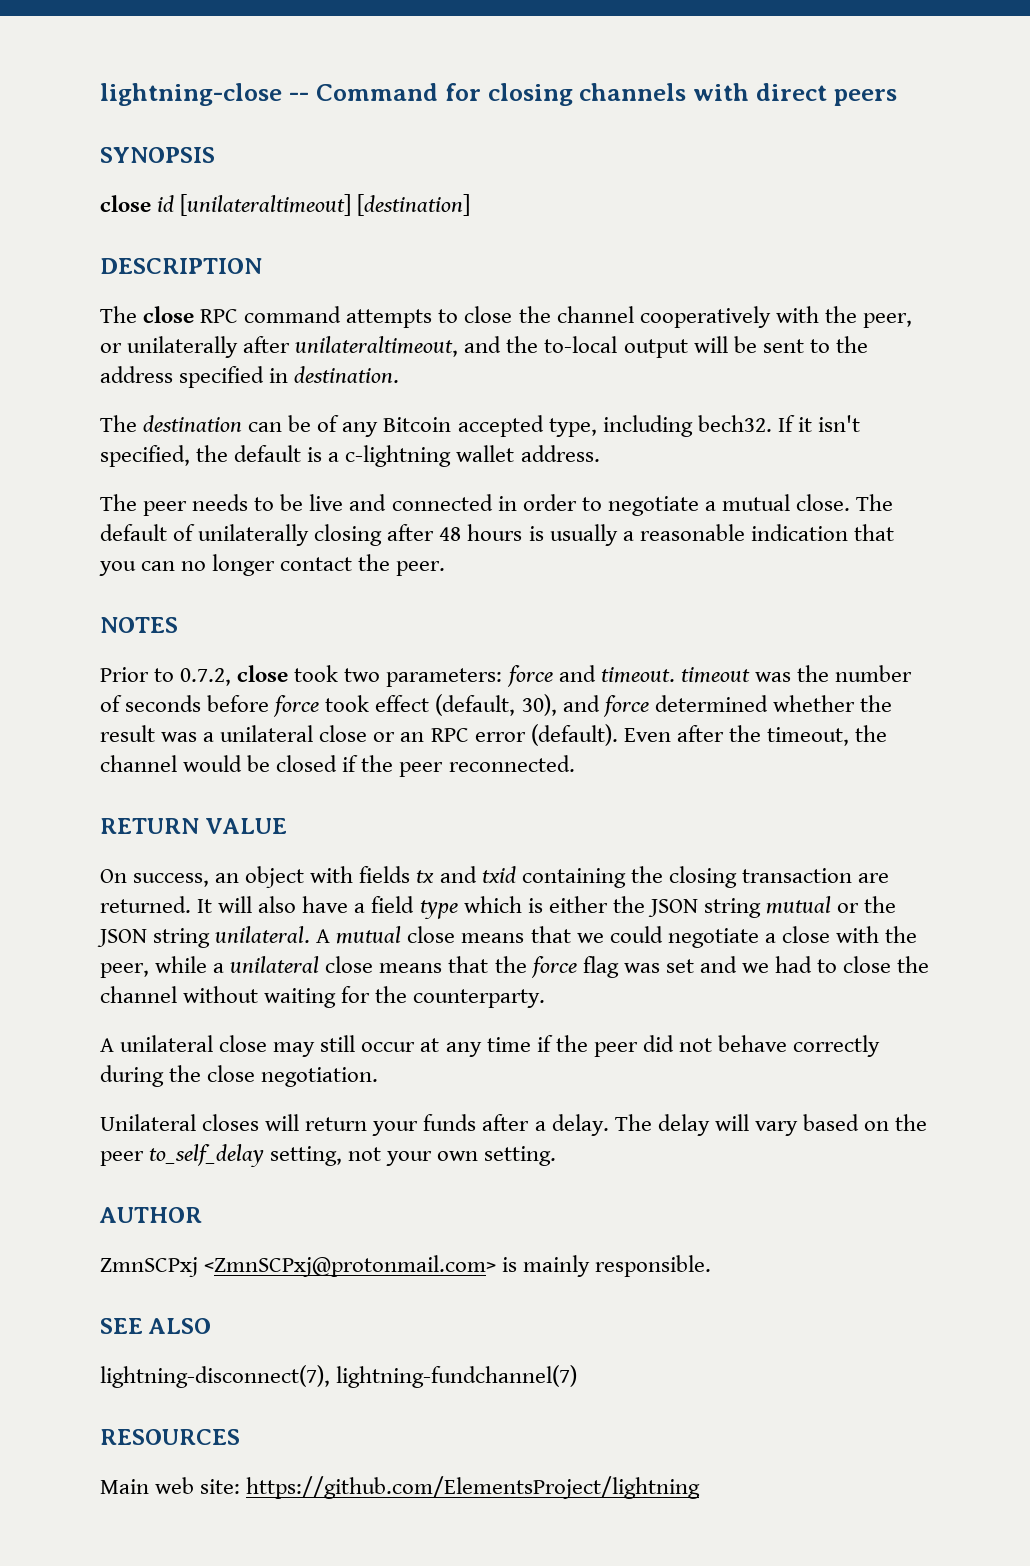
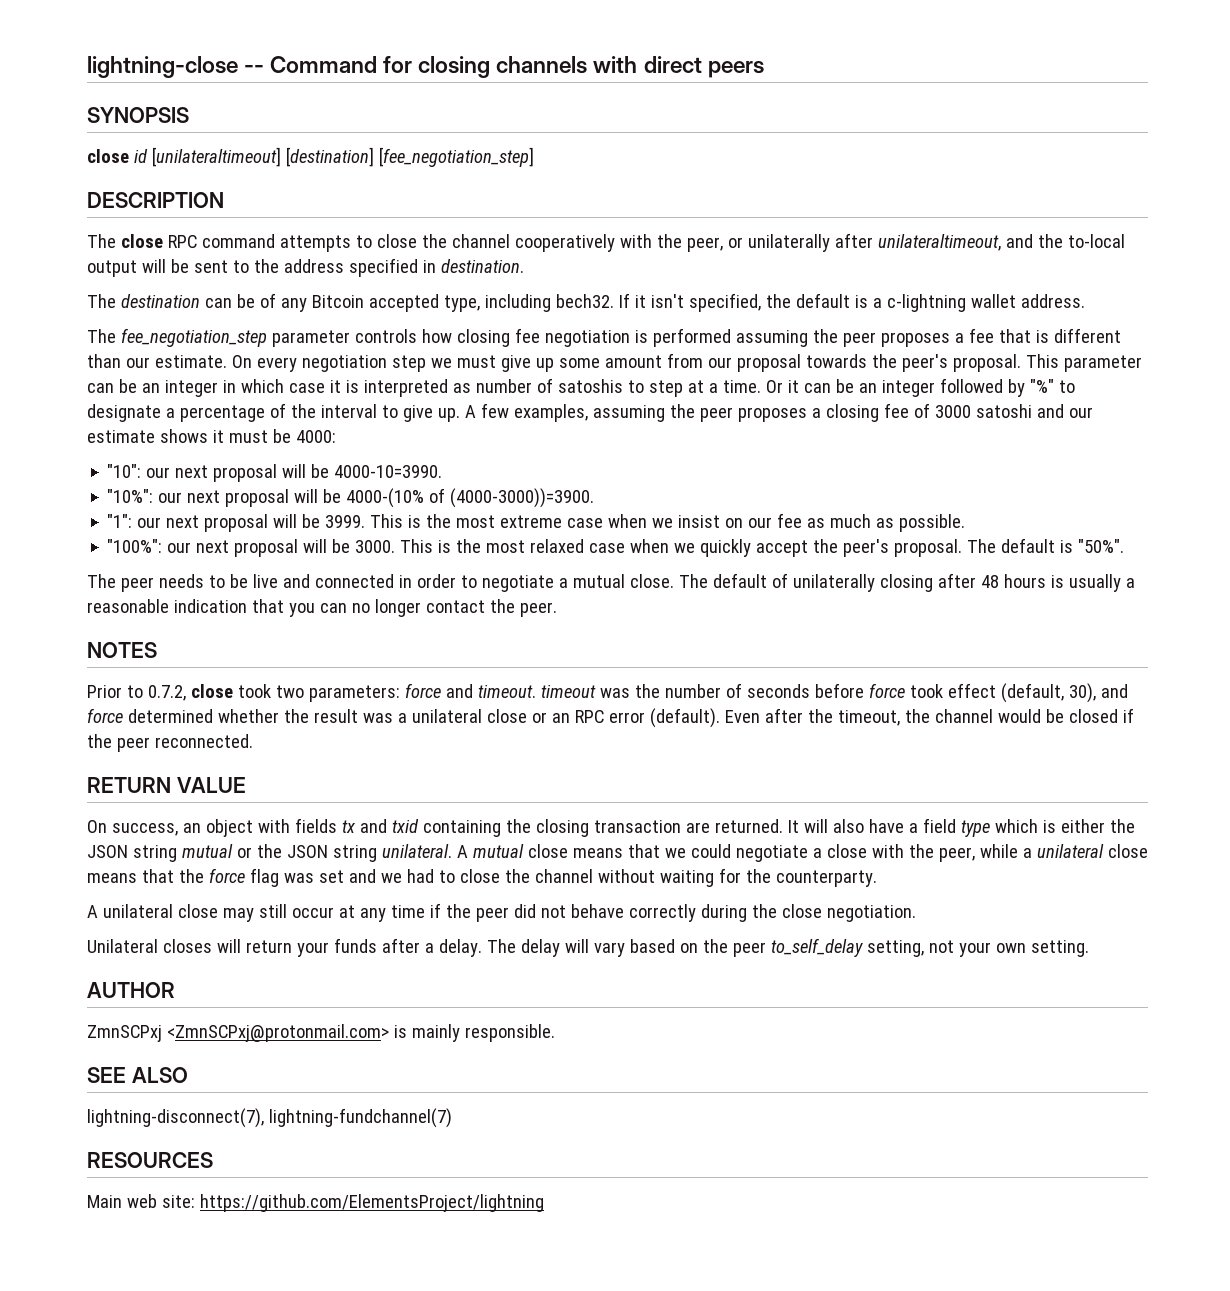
- close id [unilateraltimeout] [destination]
+ close id [unilateraltimeout] [destination] [fee_negotiation_step]
+ The fee_negotiation_step parameter controls how closing fee negotiation is performed assuming the peer proposes a fee that is different than our estimate. On every negotiation step we must give up some amount from our proposal towards the peer's proposal. This parameter can be an integer in which case it is interpreted as number of satoshis to step at a time. Or it can be an integer followed by "%" to designate a percentage of the interval to give up. A few examples, assuming the peer proposes a closing fee of 3000 satoshi and our estimate shows it must be 4000:
+ "10": our next proposal will be 4000-10=3990.
+ "10%": our next proposal will be 4000-(10% of (4000-3000))=3900.
+ "1": our next proposal will be 3999. This is the most extreme case when we insist on our fee as much as possible.
+ "100%": our next proposal will be 3000. This is the most relaxed case when we quickly accept the peer's proposal. The default is "50%".

